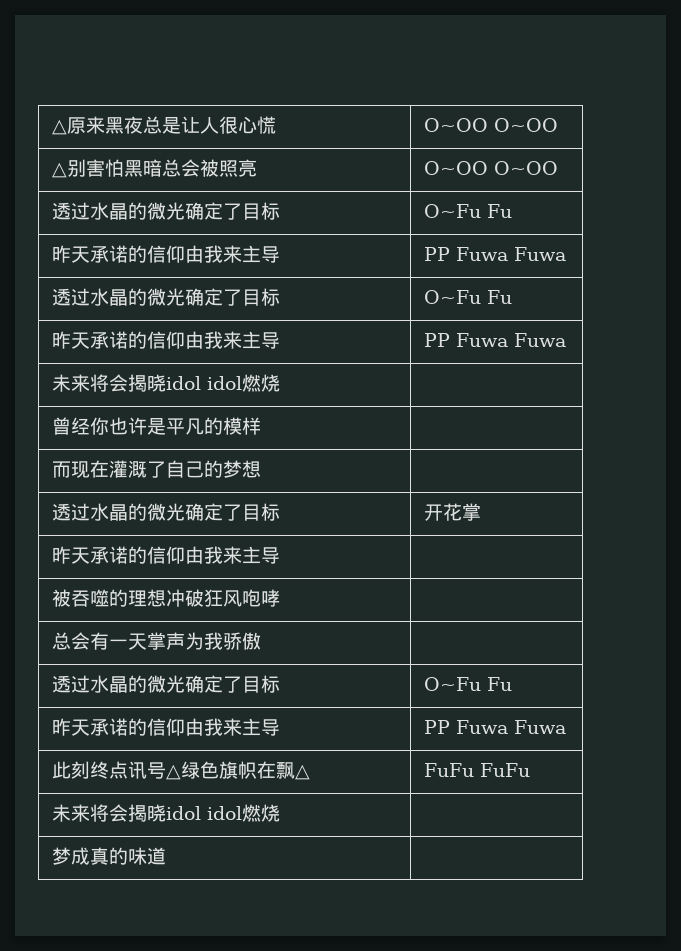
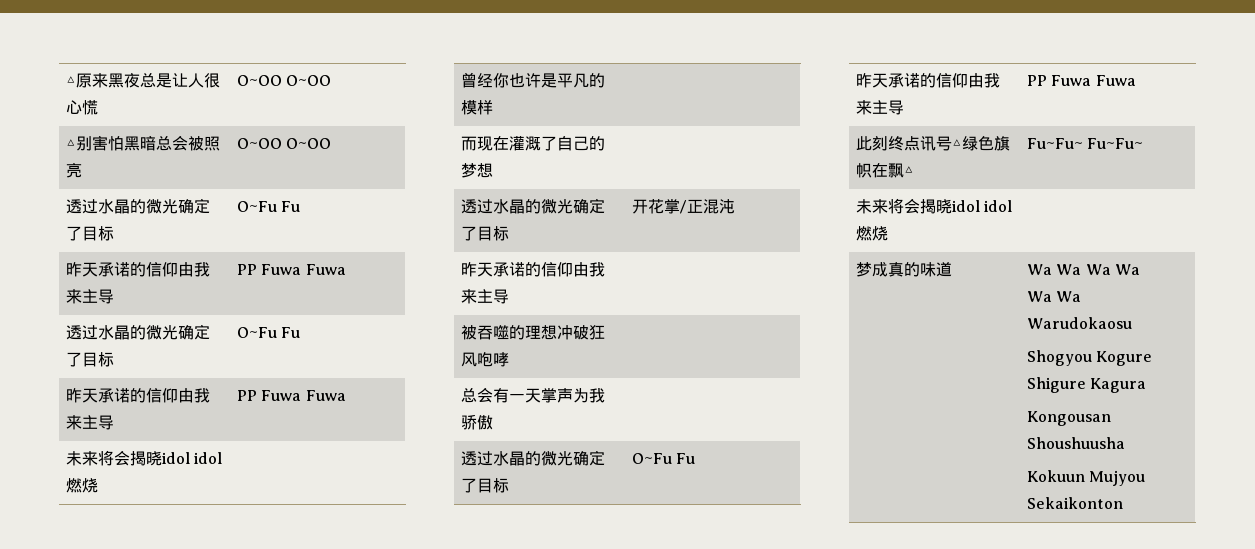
- 透过水晶的微光确定了目标 | 开花掌
+ 透过水晶的微光确定了目标 | 开花掌/正混沌
- 此刻终点讯号△绿色旗帜在飘△ | FuFu FuFu
+ 此刻终点讯号△绿色旗帜在飘△ | Fu~Fu~ Fu~Fu~
- 梦成真的味道 |
+ 梦成真的味道 | Wa Wa Wa Wa
+ Wa Wa Warudokaosu
+ Shogyou Kogure Shigure Kagura
+ Kongousan Shoushuusha
+ Kokuun Mujyou Sekaikonton

